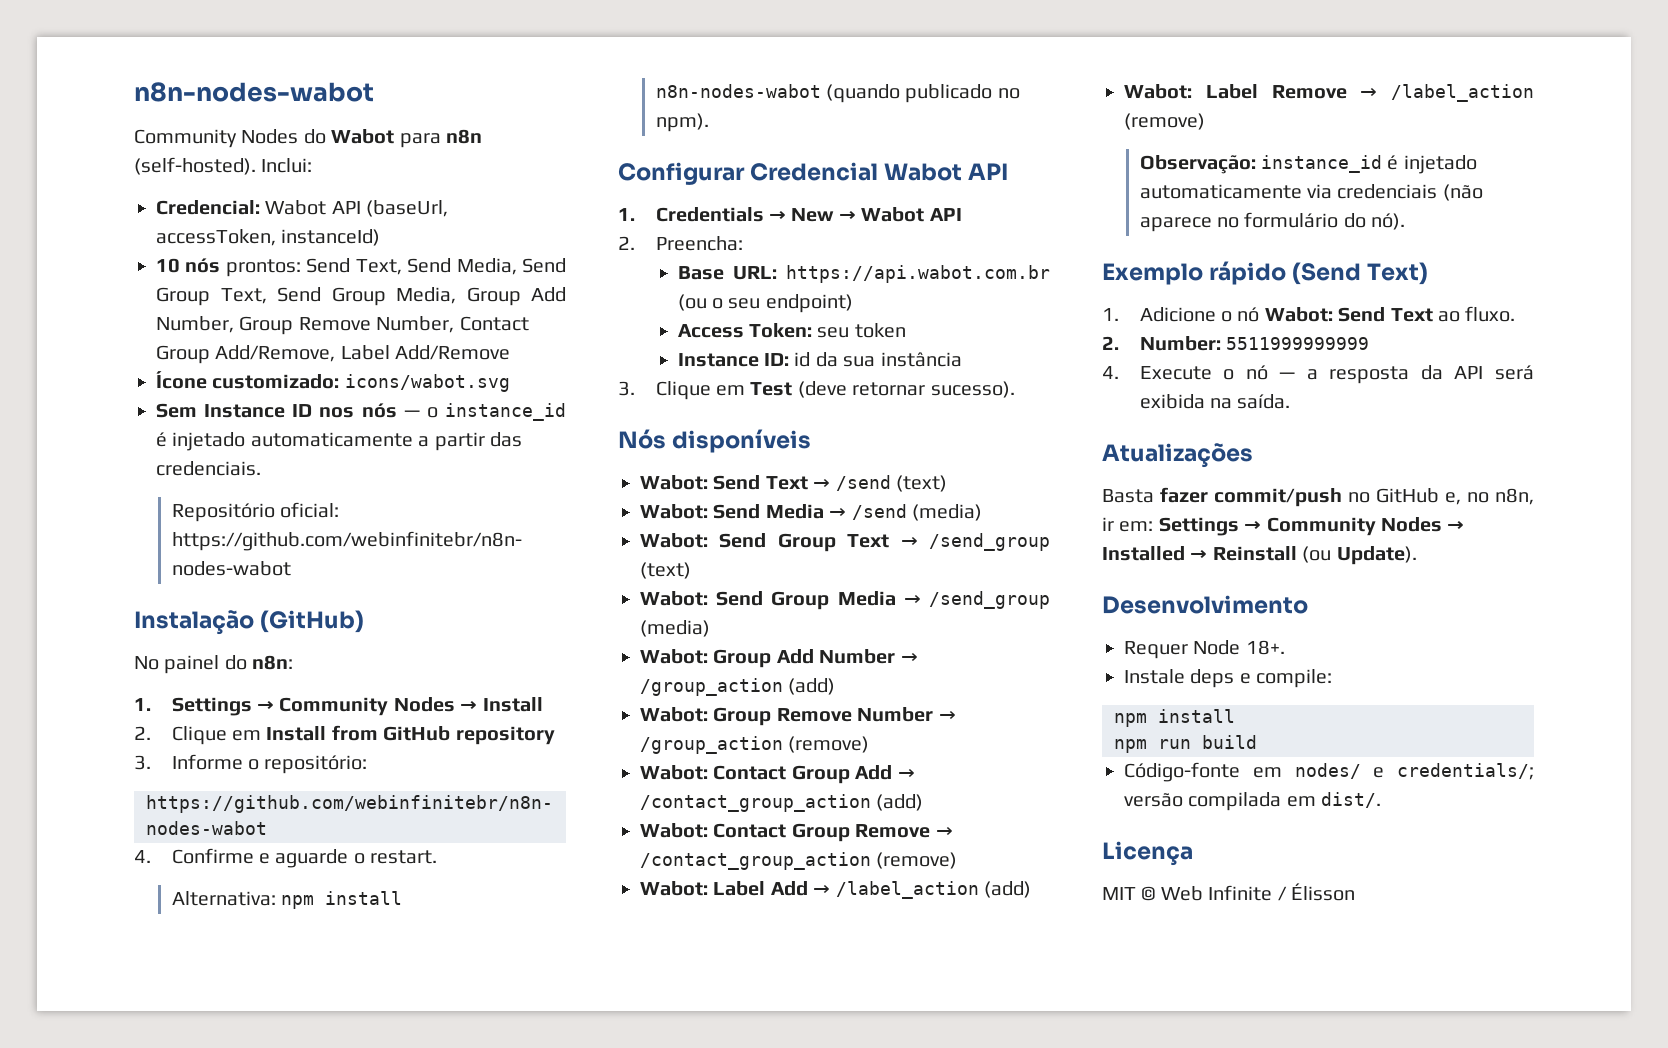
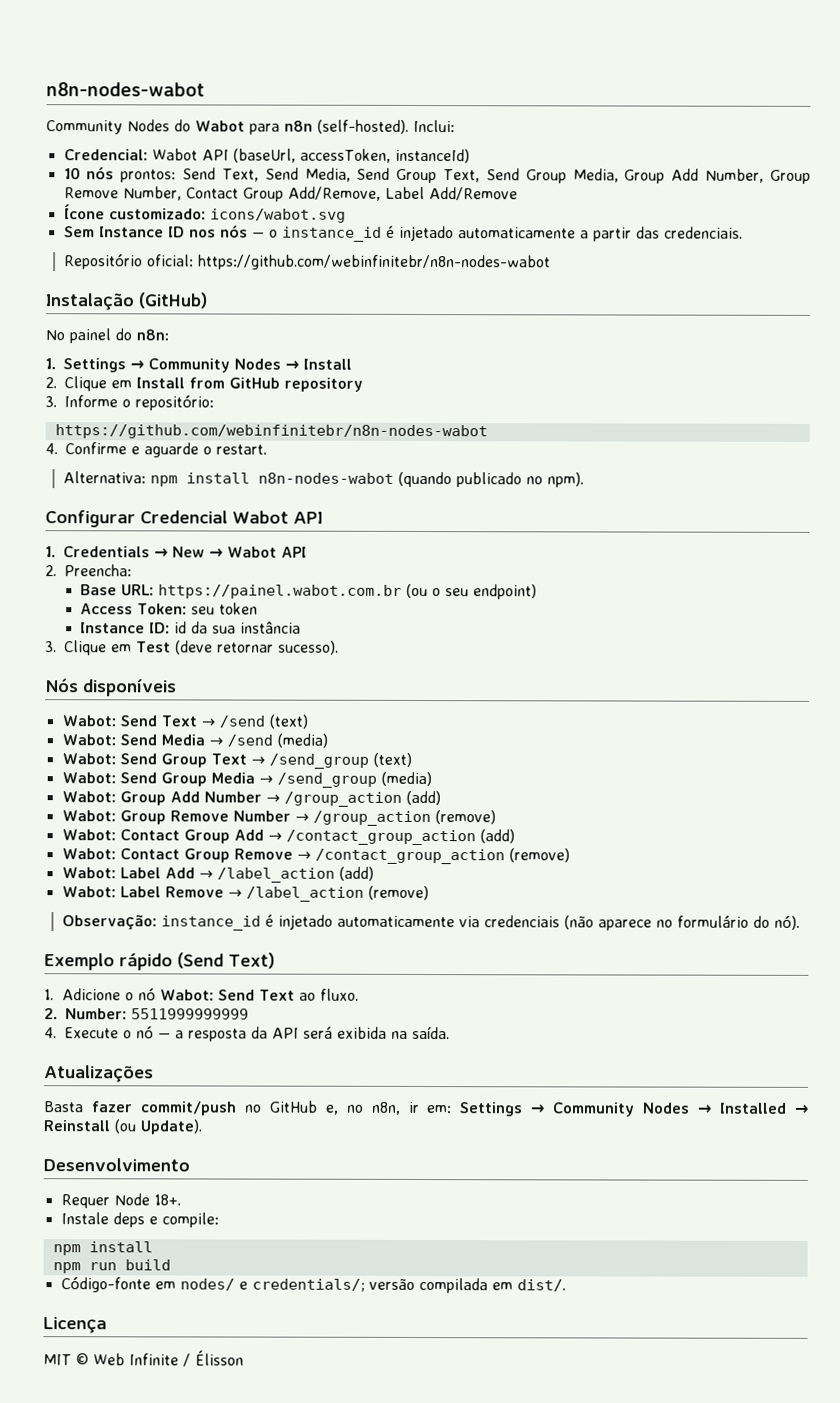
- Base URL: https://api.wabot.com.br (ou o seu endpoint)
+ Base URL: https://painel.wabot.com.br (ou o seu endpoint)

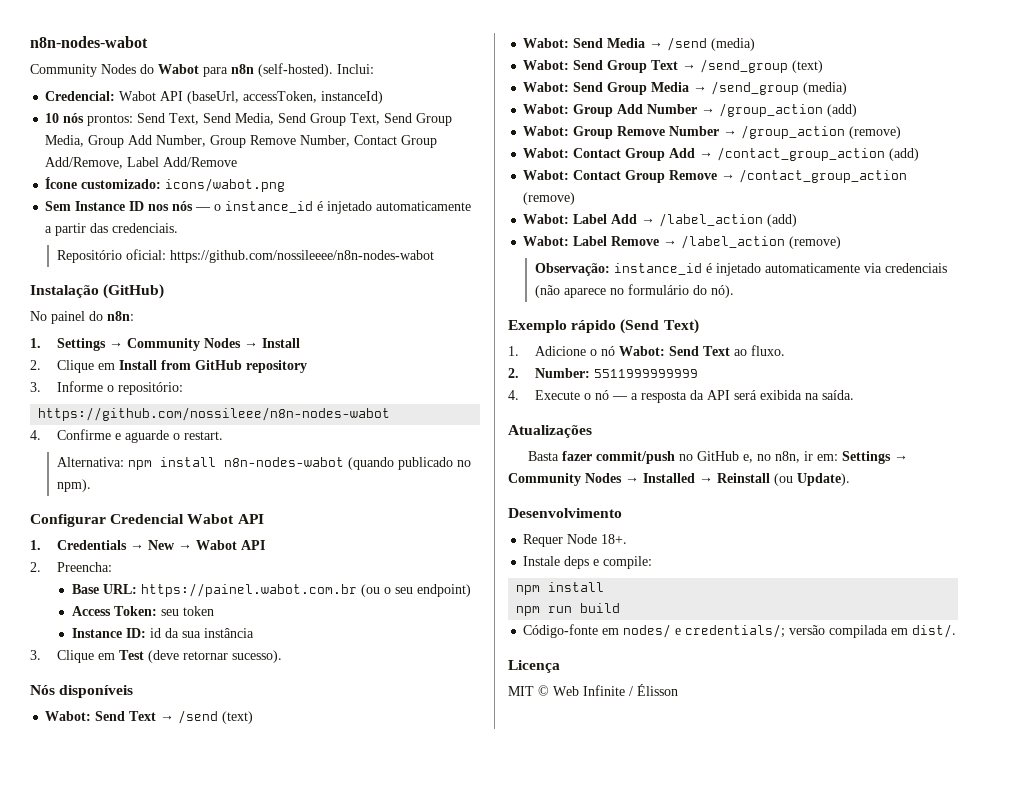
- Ícone customizado: icons/wabot.svg
+ Ícone customizado: icons/wabot.png
- Repositório oficial: https://github.com/webinfinitebr/n8n-nodes-wabot
+ Repositório oficial: https://github.com/nossileeee/n8n-nodes-wabot
  3. Informe o repositório:
- https://github.com/webinfinitebr/n8n-nodes-wabot
+ https://github.com/nossileee/n8n-nodes-wabot

